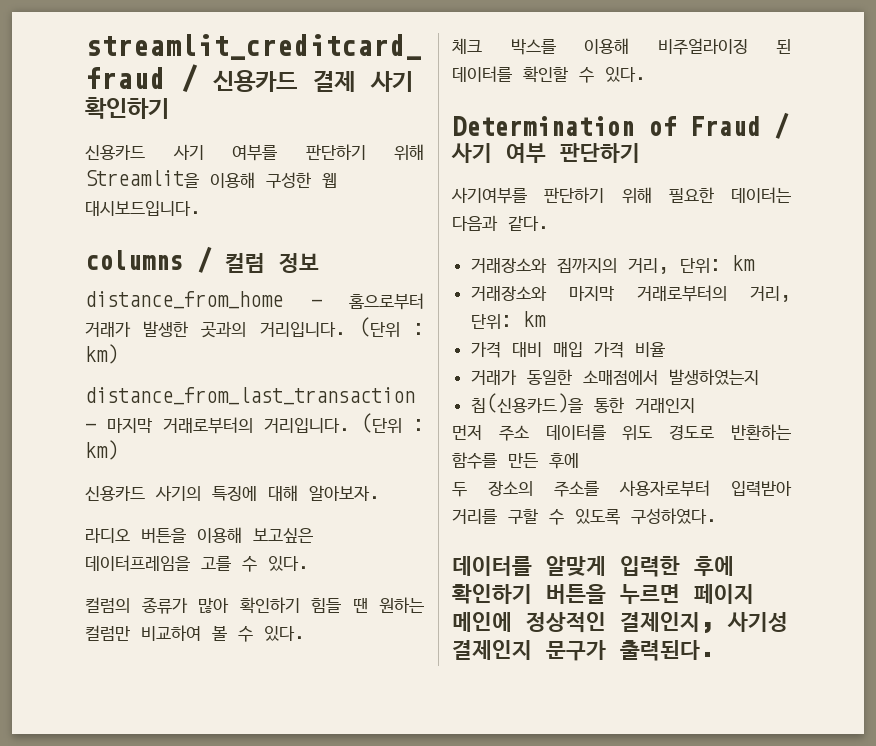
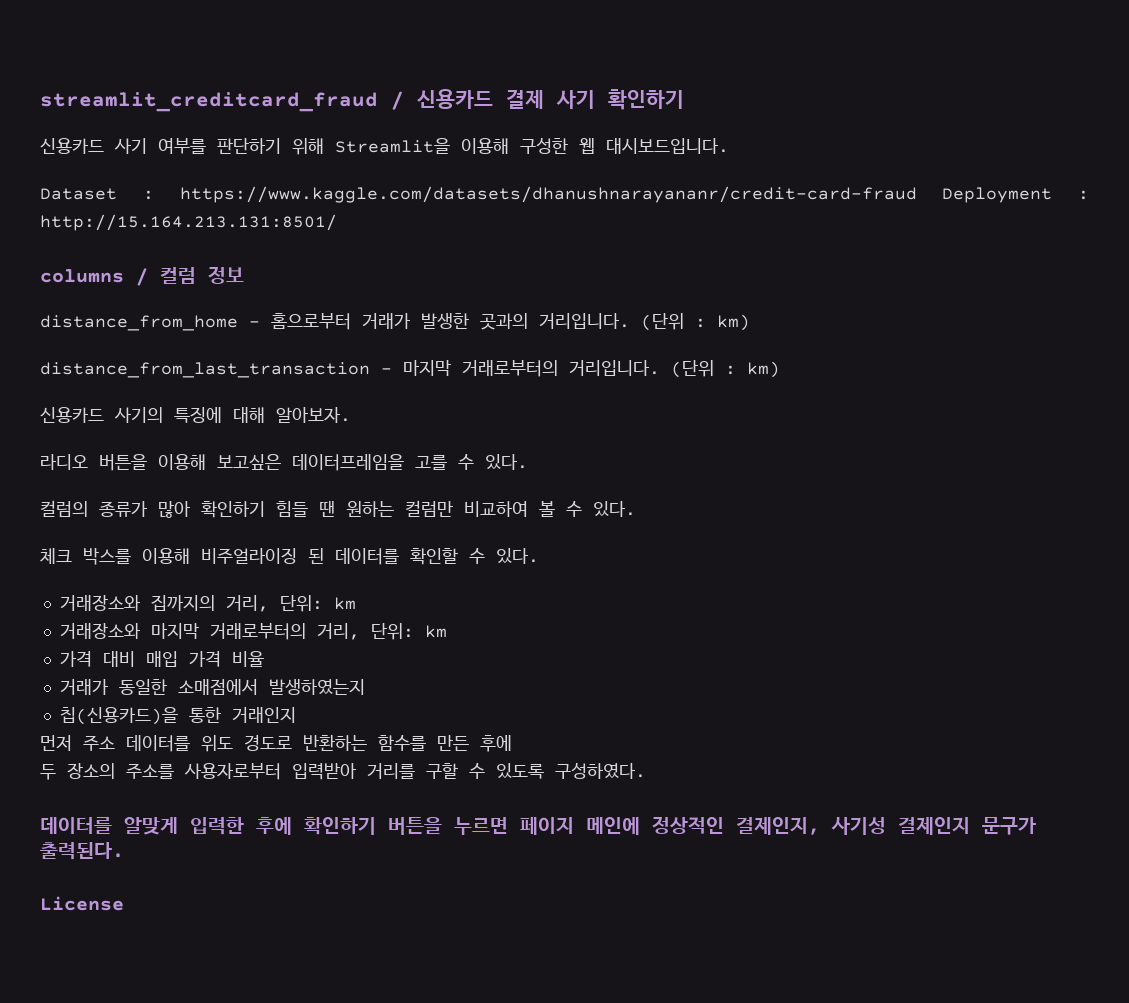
+ Dataset : https://www.kaggle.com/datasets/dhanushnarayananr/credit-card-fraud Deployment : http://15.164.213.131:8501/
- Determination of Fraud / 사기 여부 판단하기
- 사기여부를 판단하기 위해 필요한 데이터는 다음과 같다.
+ License

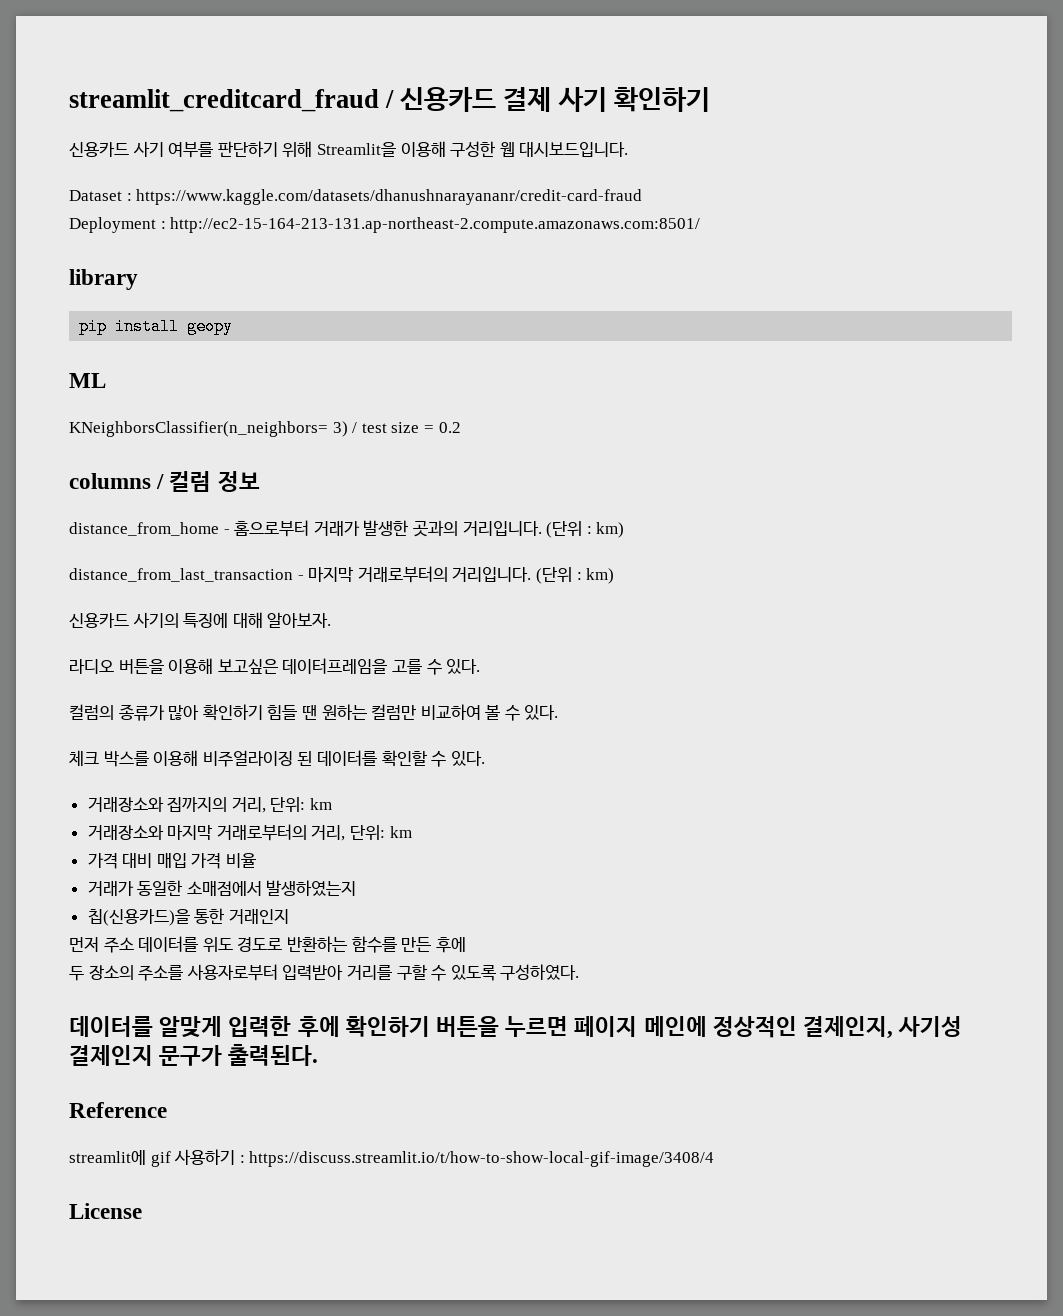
- Dataset : https://www.kaggle.com/datasets/dhanushnarayananr/credit-card-fraud Deployment : http://15.164.213.131:8501/
+ Dataset : https://www.kaggle.com/datasets/dhanushnarayananr/credit-card-fraud
+ Deployment : http://ec2-15-164-213-131.ap-northeast-2.compute.amazonaws.com:8501/
+ library
+ pip install geopy
+ ML
+ KNeighborsClassifier(n_neighbors= 3) / test size = 0.2
+ Reference
+ streamlit에 gif 사용하기 : https://discuss.streamlit.io/t/how-to-show-local-gif-image/3408/4

